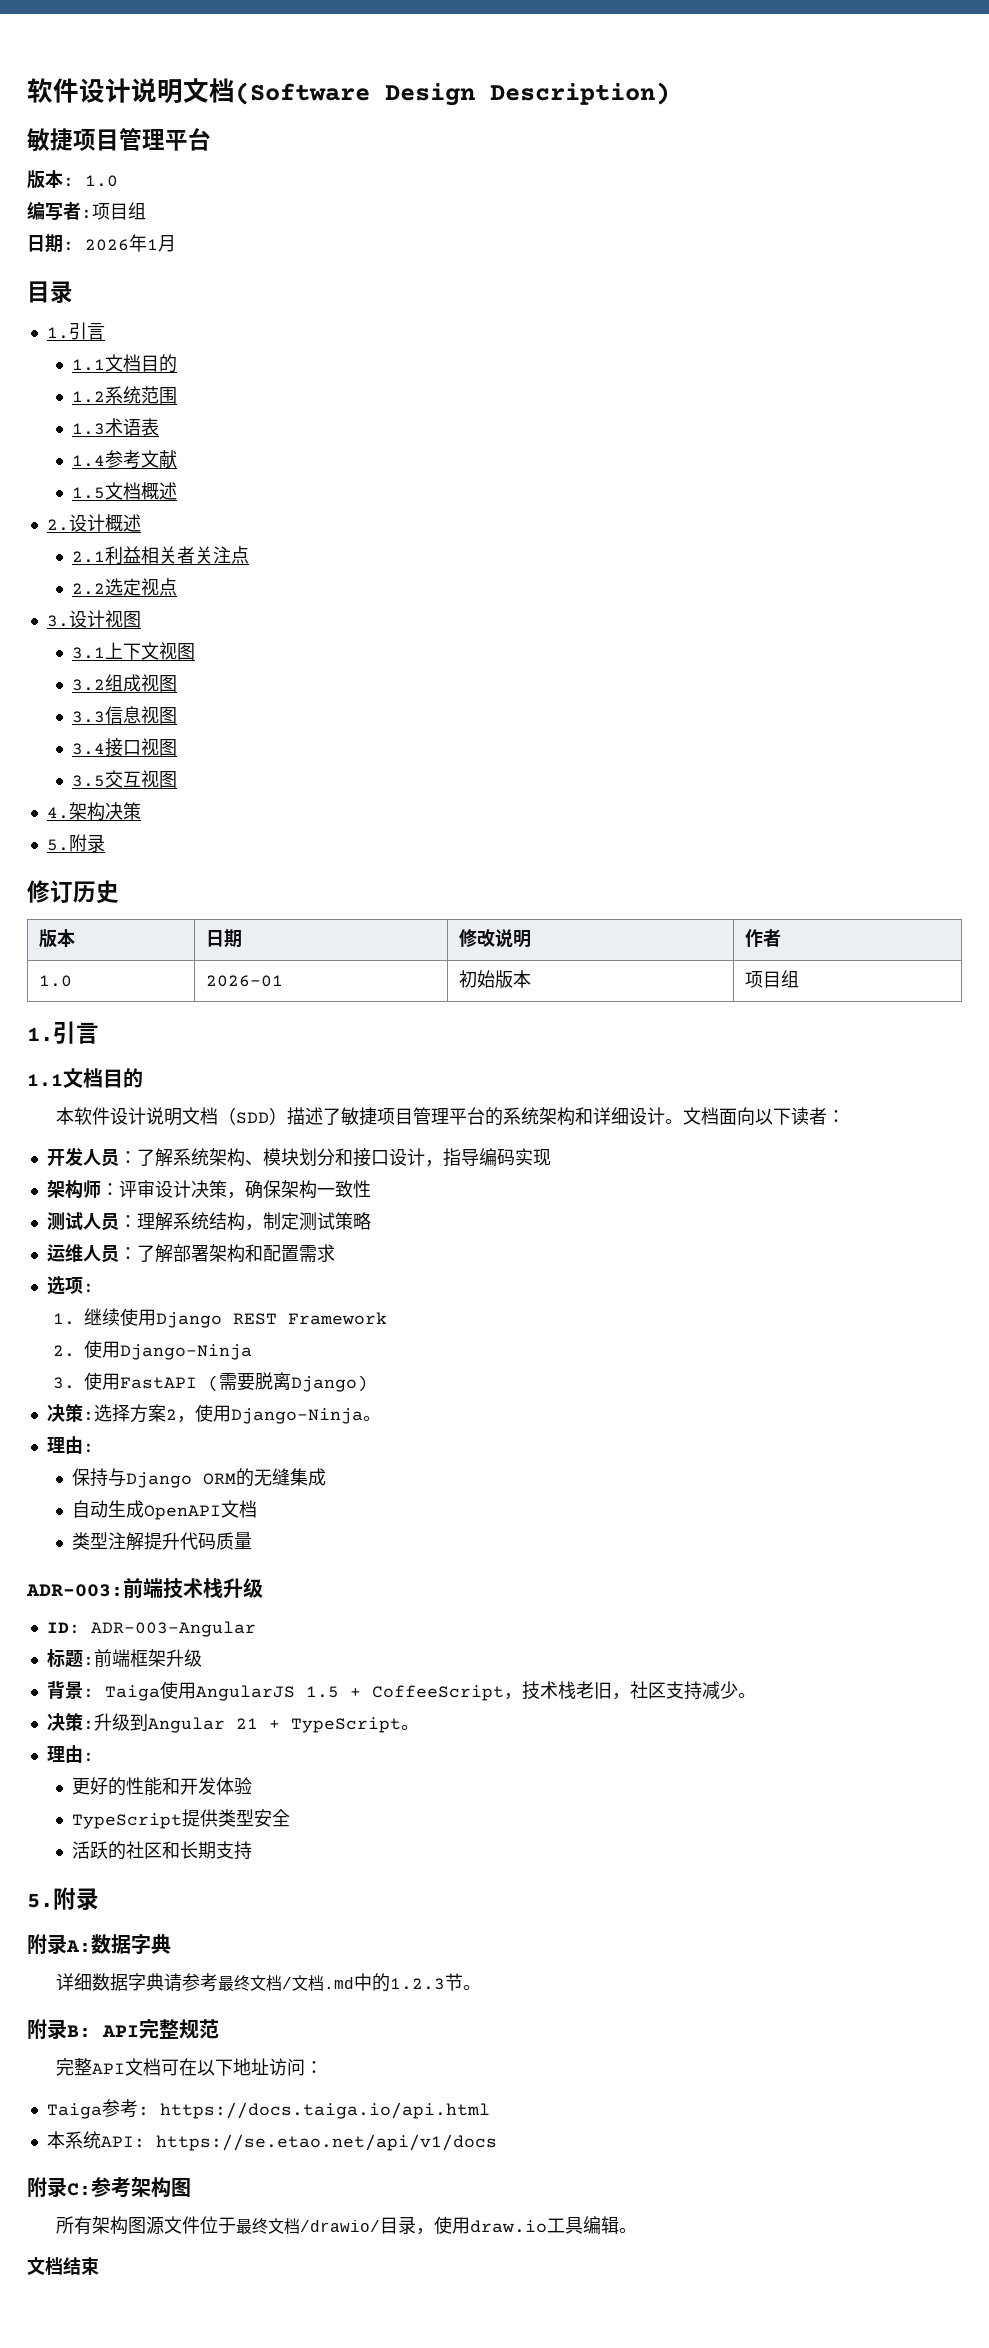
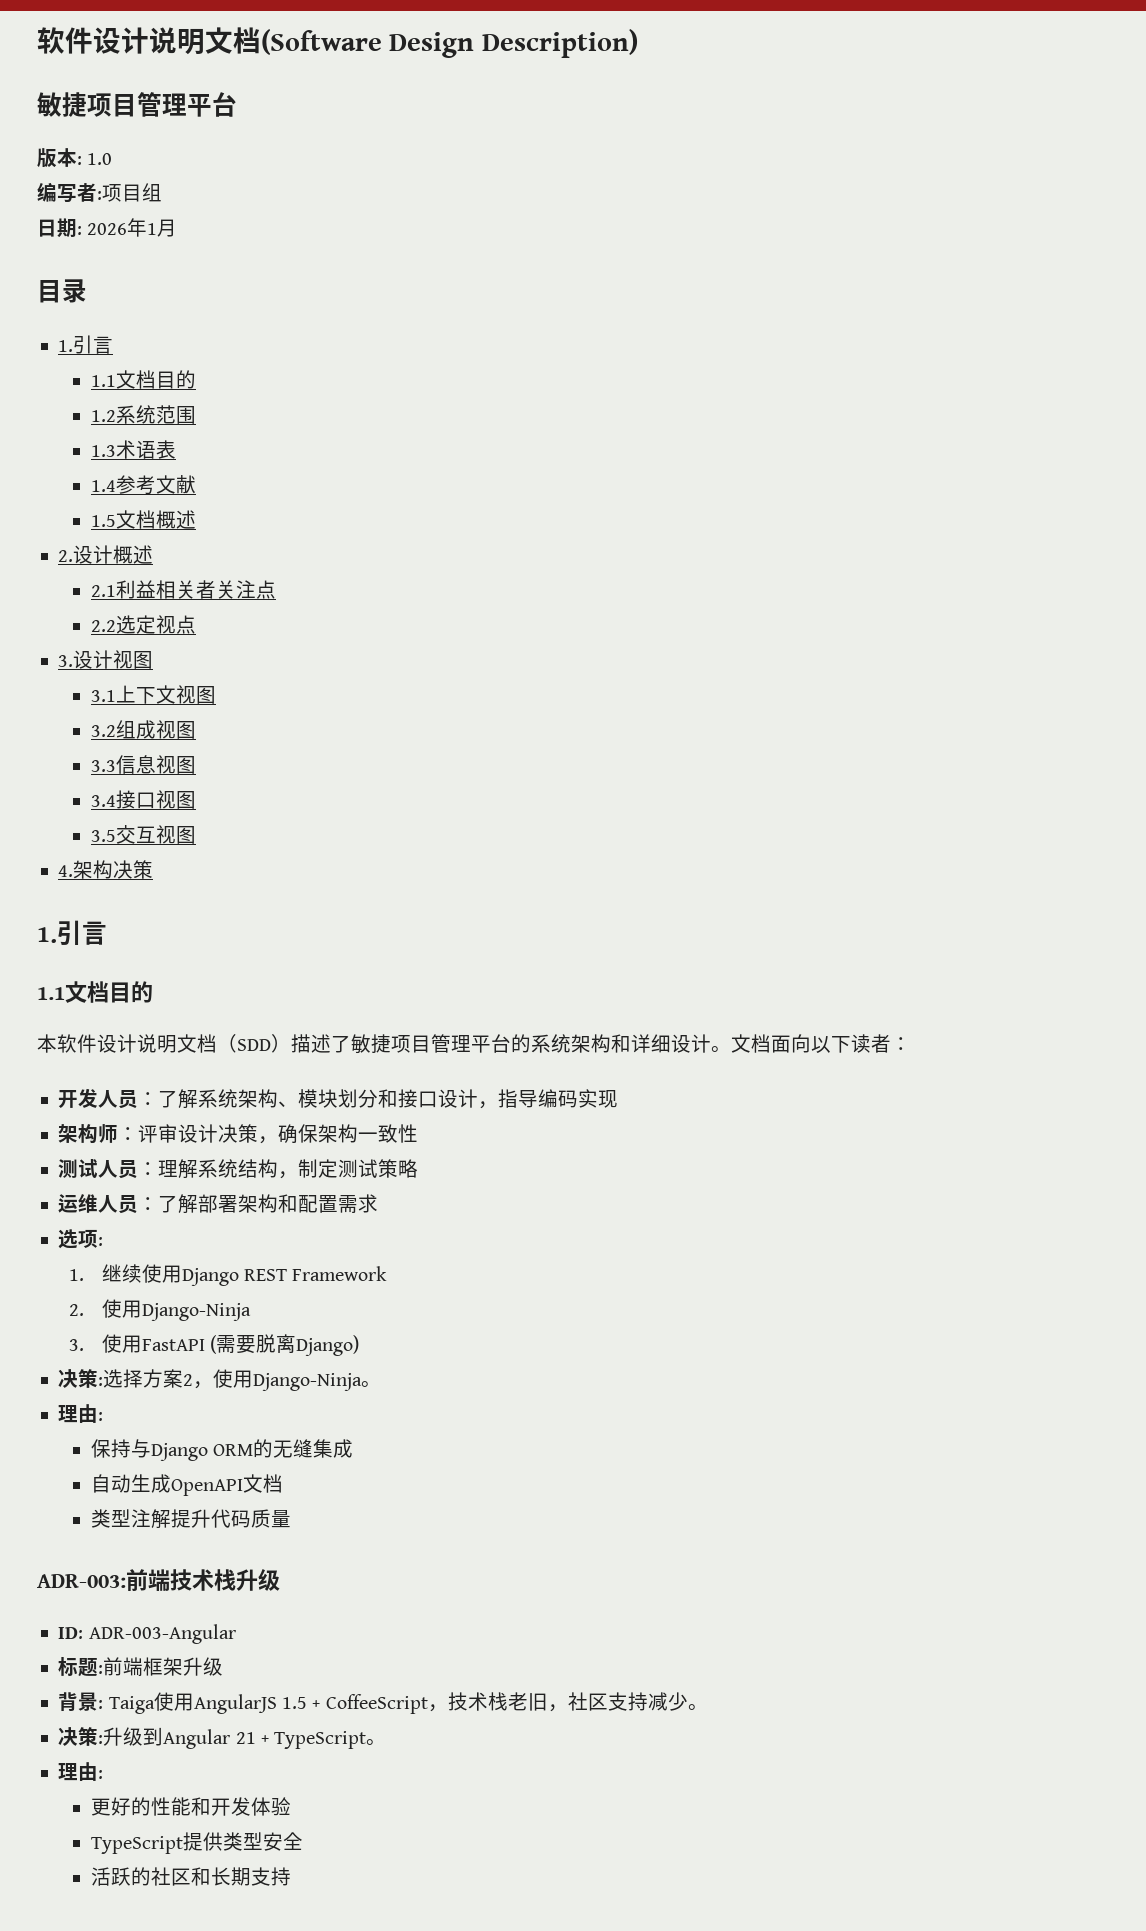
  4.架构决策
- 5.附录
- 修订历史
- 版本 | 日期 | 修改说明 | 作者
- 1.0 | 2026-01 | 初始版本 | 项目组
  活跃的社区和长期支持
- 5.附录
- 附录A:数据字典
- 详细数据字典请参考最终文档/文档.md中的1.2.3节。
- 附录B: API完整规范
- 完整API文档可在以下地址访问：
- Taiga参考: https://docs.taiga.io/api.html
- 本系统API: https://se.etao.net/api/v1/docs
- 附录C:参考架构图
- 所有架构图源文件位于最终文档/drawio/目录，使用draw.io工具编辑。
- 文档结束

